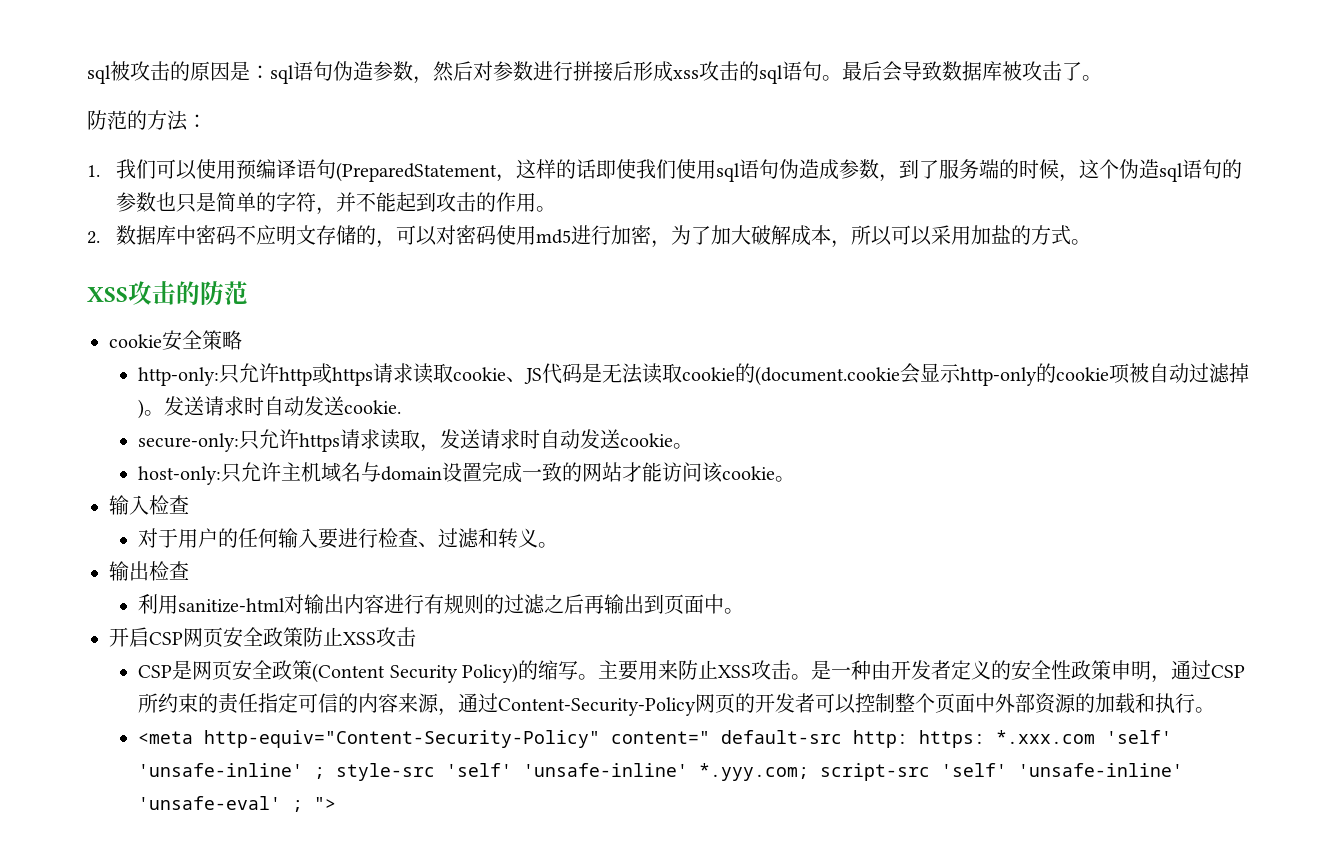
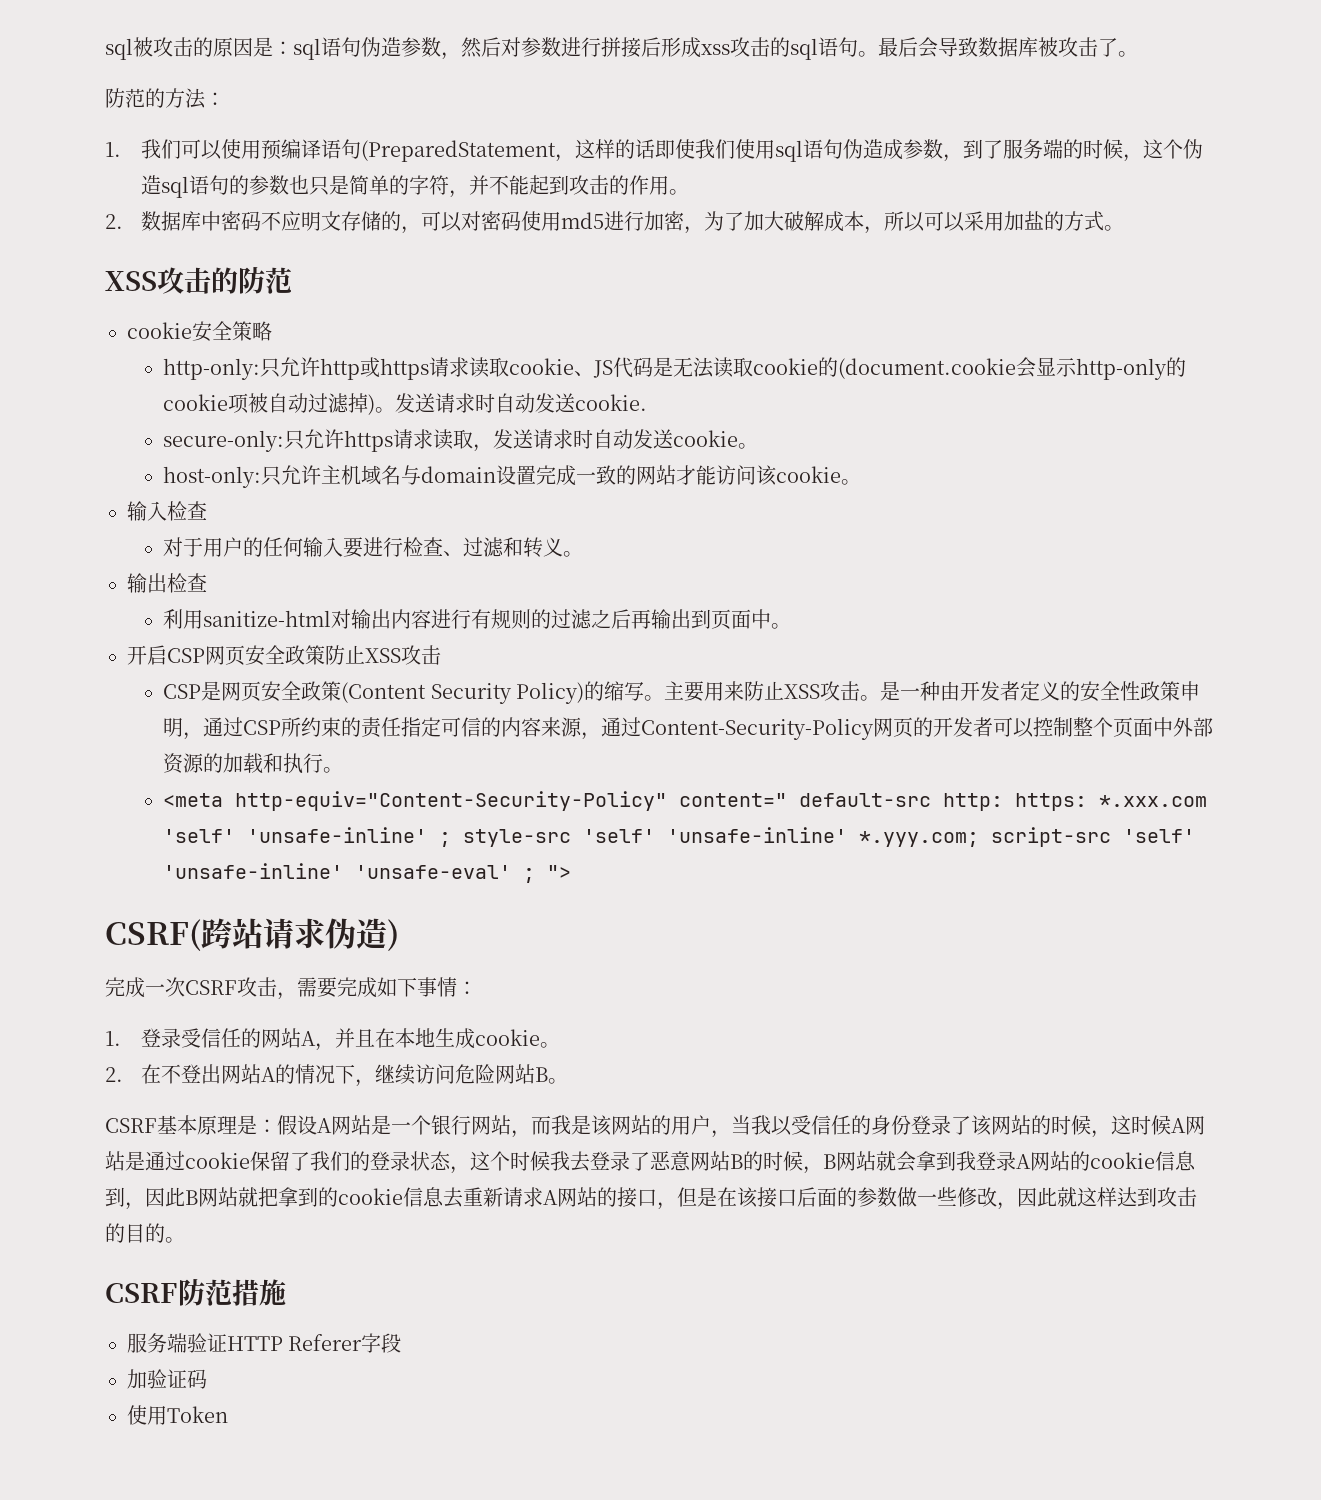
+ CSRF(跨站请求伪造)
+ 完成一次CSRF攻击，需要完成如下事情：
+ 1.登录受信任的网站A，并且在本地生成cookie。
+ 2.在不登出网站A的情况下，继续访问危险网站B。
+ CSRF基本原理是：假设A网站是一个银行网站，而我是该网站的用户，当我以受信任的身份登录了该网站的时候，这时候A网站是通过cookie保留了我们的登录状态，这个时候我去登录了恶意网站B的时候，B网站就会拿到我登录A网站的cookie信息到，因此B网站就把拿到的cookie信息去重新请求A网站的接口，但是在该接口后面的参数做一些修改，因此就这样达到攻击的目的。
+ CSRF防范措施
+ 服务端验证HTTP Referer字段
+ 加验证码
+ 使用Token

